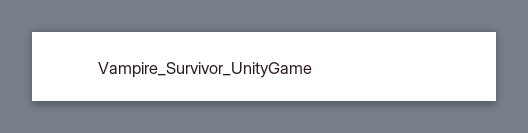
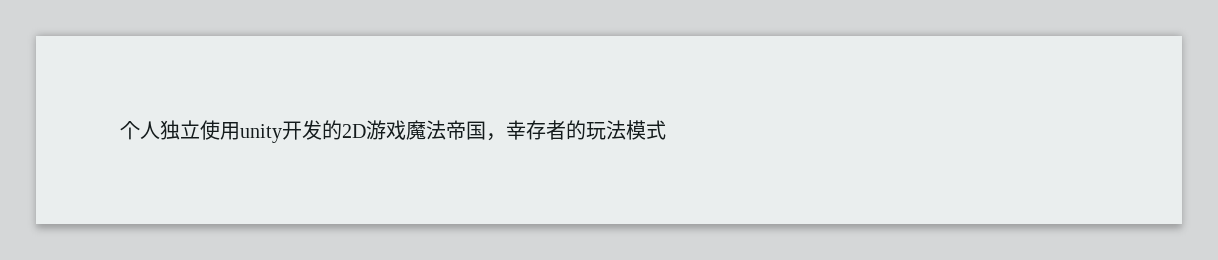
- Vampire_Survivor_UnityGame
+ 个人独立使用unity开发的2D游戏魔法帝国，幸存者的玩法模式

